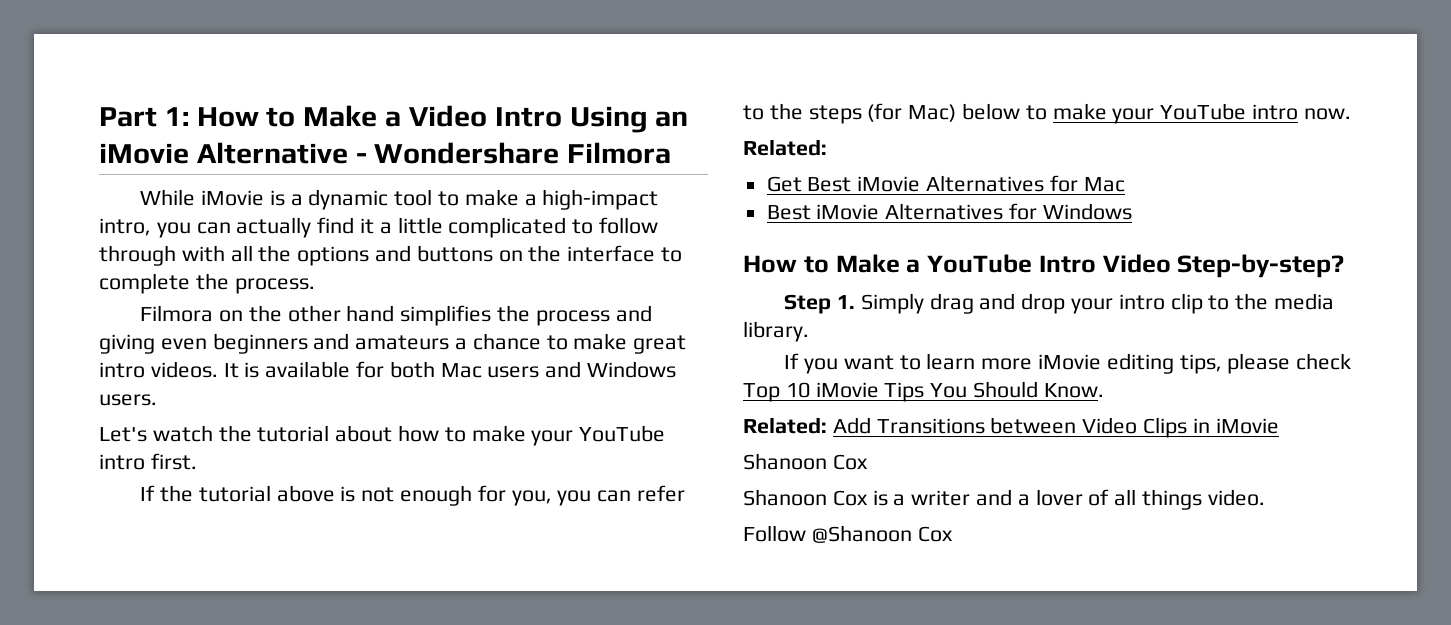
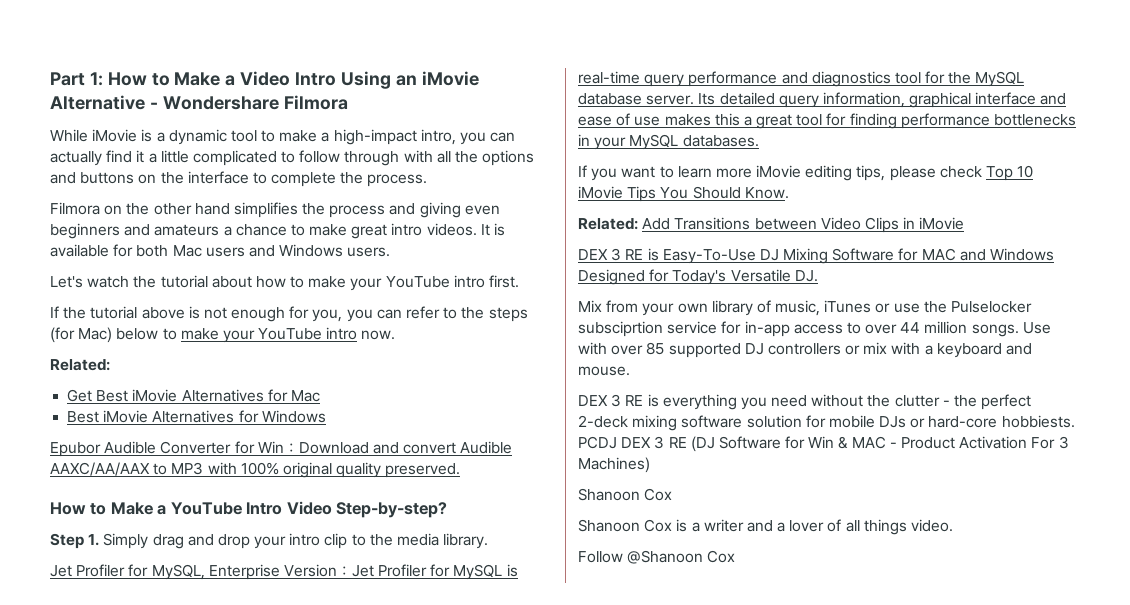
+ Epubor Audible Converter for Win：Download and convert Audible AAXC/AA/AAX to MP3 with 100% original quality preserved.
+ Jet Profiler for MySQL, Enterprise Version：Jet Profiler for MySQL is real-time query performance and diagnostics tool for the MySQL database server. Its detailed query information, graphical interface and ease of use makes this a great tool for finding performance bottlenecks in your MySQL databases.
+ DEX 3 RE is Easy-To-Use DJ Mixing Software for MAC and Windows Designed for Today's Versatile DJ.
+ Mix from your own library of music, iTunes or use the Pulselocker subsciprtion service for in-app access to over 44 million songs. Use with over 85 supported DJ controllers or mix with a keyboard and mouse.
+ DEX 3 RE is everything you need without the clutter - the perfect 2-deck mixing software solution for mobile DJs or hard-core hobbiests. PCDJ DEX 3 RE (DJ Software for Win & MAC - Product Activation For 3 Machines)

